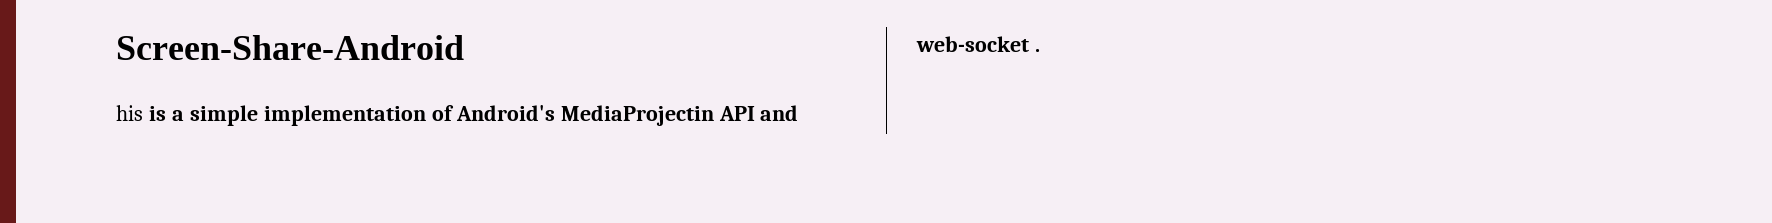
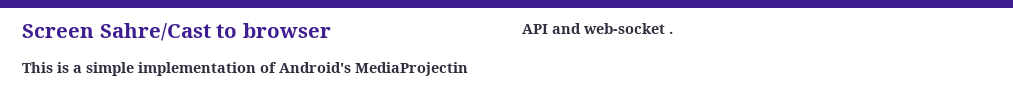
- Screen-Share-Android
- his is a simple implementation of Android's MediaProjectin API and web-socket .
+ Screen Sahre/Cast to browser
+ This is a simple implementation of Android's MediaProjectin API and web-socket .

